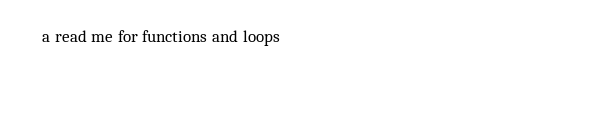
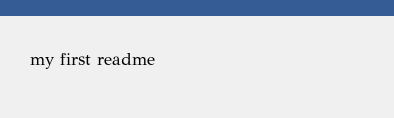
- a read me for functions and loops
+ my first readme

